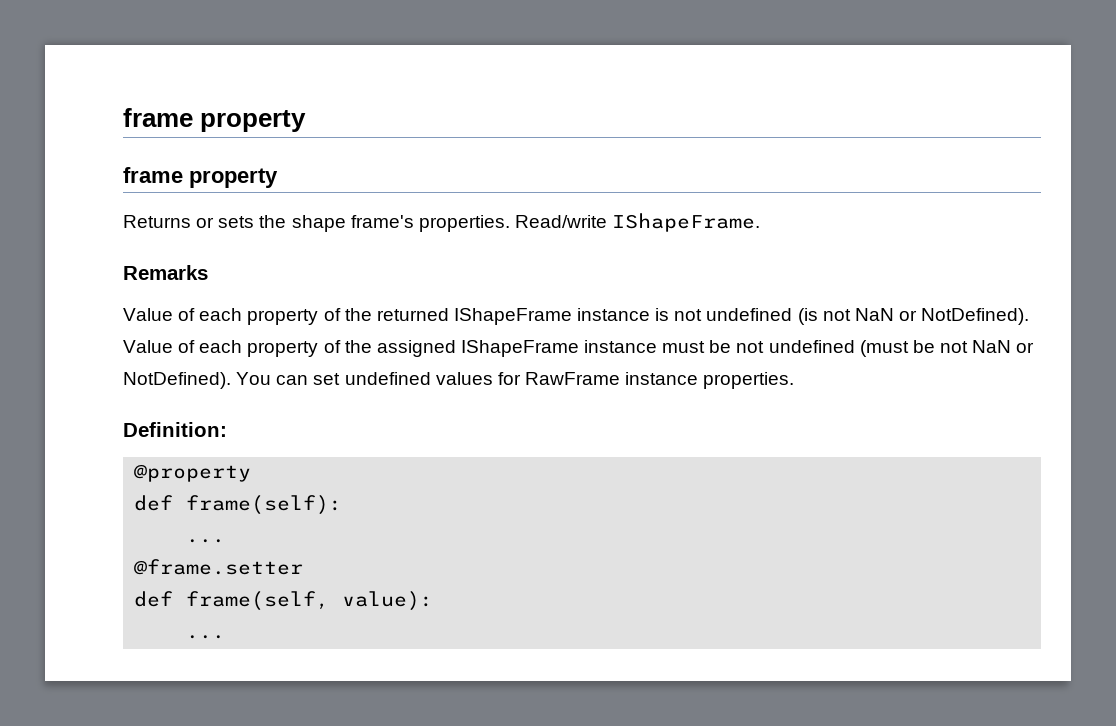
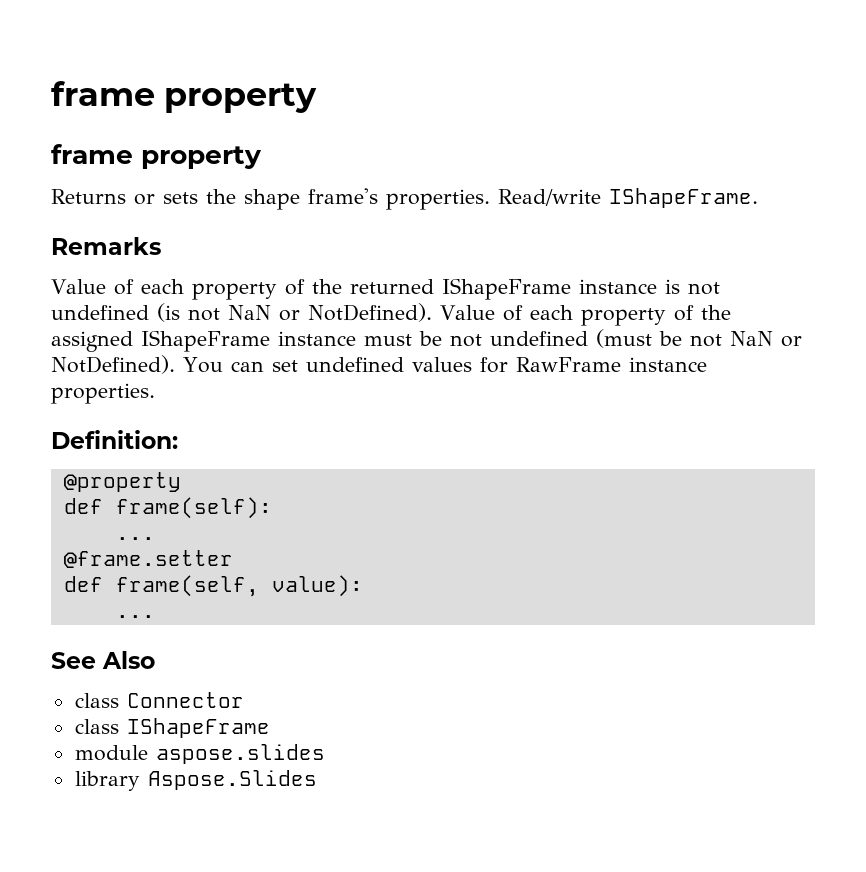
+ See Also
+ class Connector
+ class IShapeFrame
+ module aspose.slides
+ library Aspose.Slides

